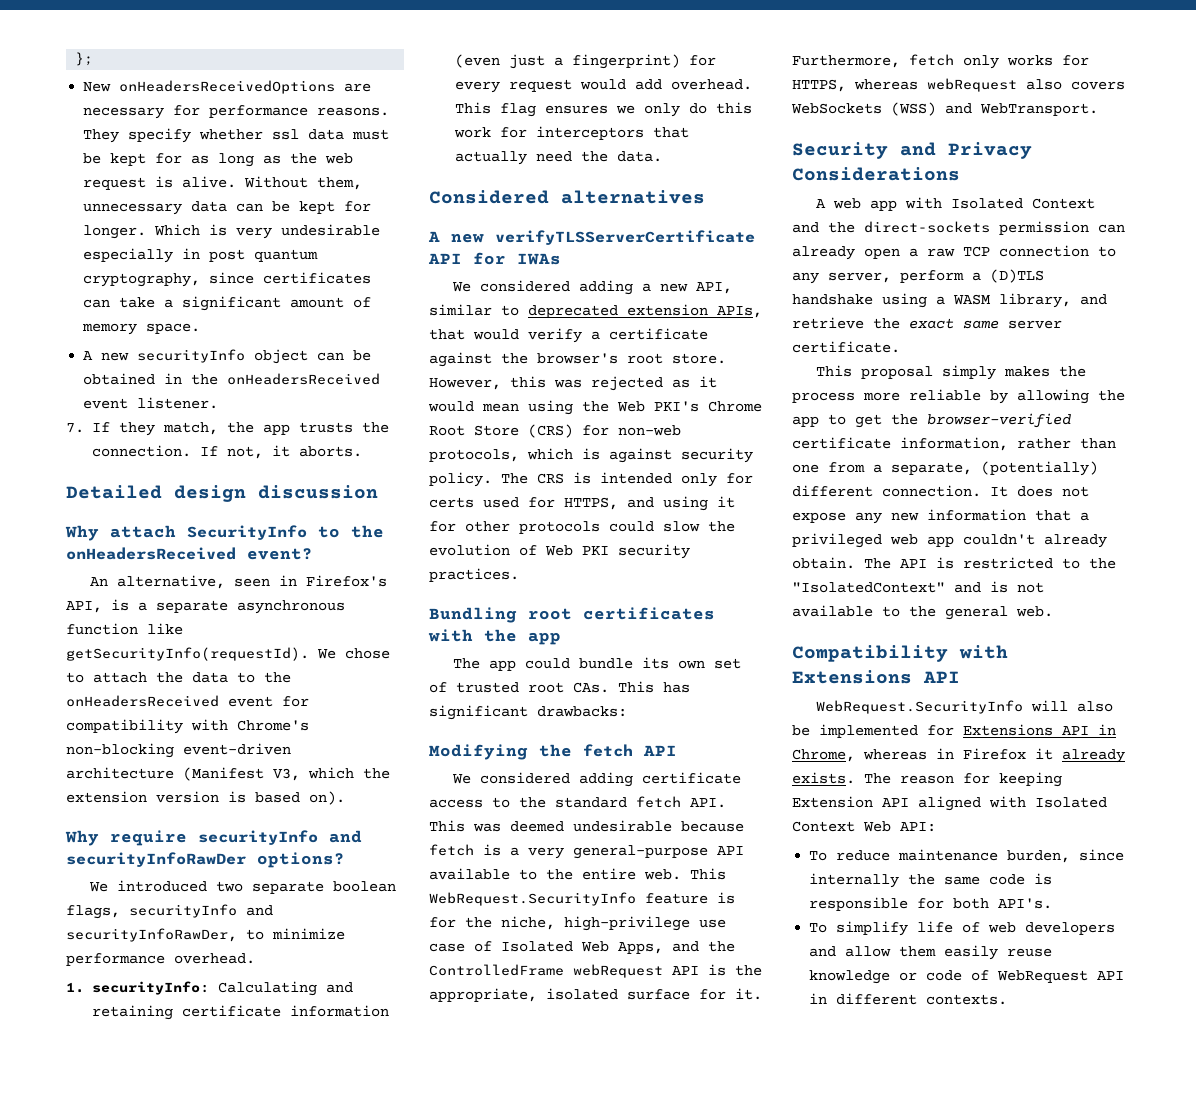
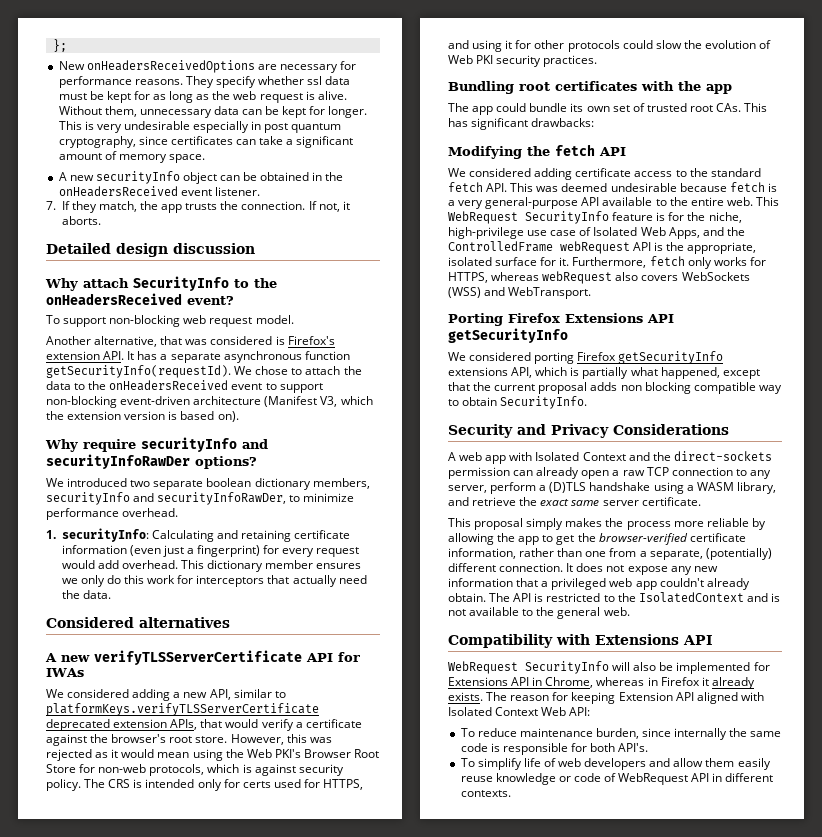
- Which is very undesirable especially in post quantum cryptography, since certificates can take a significant amount of memory space.
+ This is very undesirable especially in post quantum cryptography, since certificates can take a significant amount of memory space.
- An alternative, seen in Firefox's API, is a separate asynchronous function like getSecurityInfo(requestId).
+ To support non-blocking web request model.
+ Another alternative, that was considered is Firefox's extension API. It has a separate asynchronous function getSecurityInfo(requestId).
- We chose to attach the data to the onHeadersReceived event for compatibility with Chrome's non-blocking event-driven architecture (Manifest V3, which the extension version is based on).
+ We chose to attach the data to the onHeadersReceived event to support non-blocking event-driven architecture (Manifest V3, which the extension version is based on).
- We introduced two separate boolean flags, securityInfo and securityInfoRawDer, to minimize performance overhead.
+ We introduced two separate boolean dictionary members, securityInfo and securityInfoRawDer, to minimize performance overhead.
- This flag ensures we only do this work for interceptors that actually need the data.
+ This dictionary member ensures we only do this work for interceptors that actually need the data.
- We considered adding a new API, similar to deprecated extension APIs, that would verify a certificate against the browser's root store.
+ We considered adding a new API, similar to platformKeys.verifyTLSServerCertificate deprecated extension APIs, that would verify a certificate against the browser's root store.
- However, this was rejected as it would mean using the Web PKI's Chrome Root Store (CRS) for non-web protocols, which is against security policy.
+ However, this was rejected as it would mean using the Web PKI's Browser Root Store for non-web protocols, which is against security policy.
- This WebRequest.SecurityInfo feature is for the niche, high-privilege use case of Isolated Web Apps, and the ControlledFrame webRequest API is the appropriate, isolated surface for it.
+ This WebRequest SecurityInfo feature is for the niche, high-privilege use case of Isolated Web Apps, and the ControlledFrame webRequest API is the appropriate, isolated surface for it.
+ Porting Firefox Extensions API getSecurityInfo
+ We considered porting Firefox getSecurityInfo extensions API, which is partially what happened, except that the current proposal adds non blocking compatible way to obtain SecurityInfo.
- The API is restricted to the "IsolatedContext" and is not available to the general web.
+ The API is restricted to the IsolatedContext and is not available to the general web.
- WebRequest.SecurityInfo will also be implemented for Extensions API in Chrome, whereas in Firefox it already exists.
+ WebRequest SecurityInfo will also be implemented for Extensions API in Chrome, whereas in Firefox it already exists.

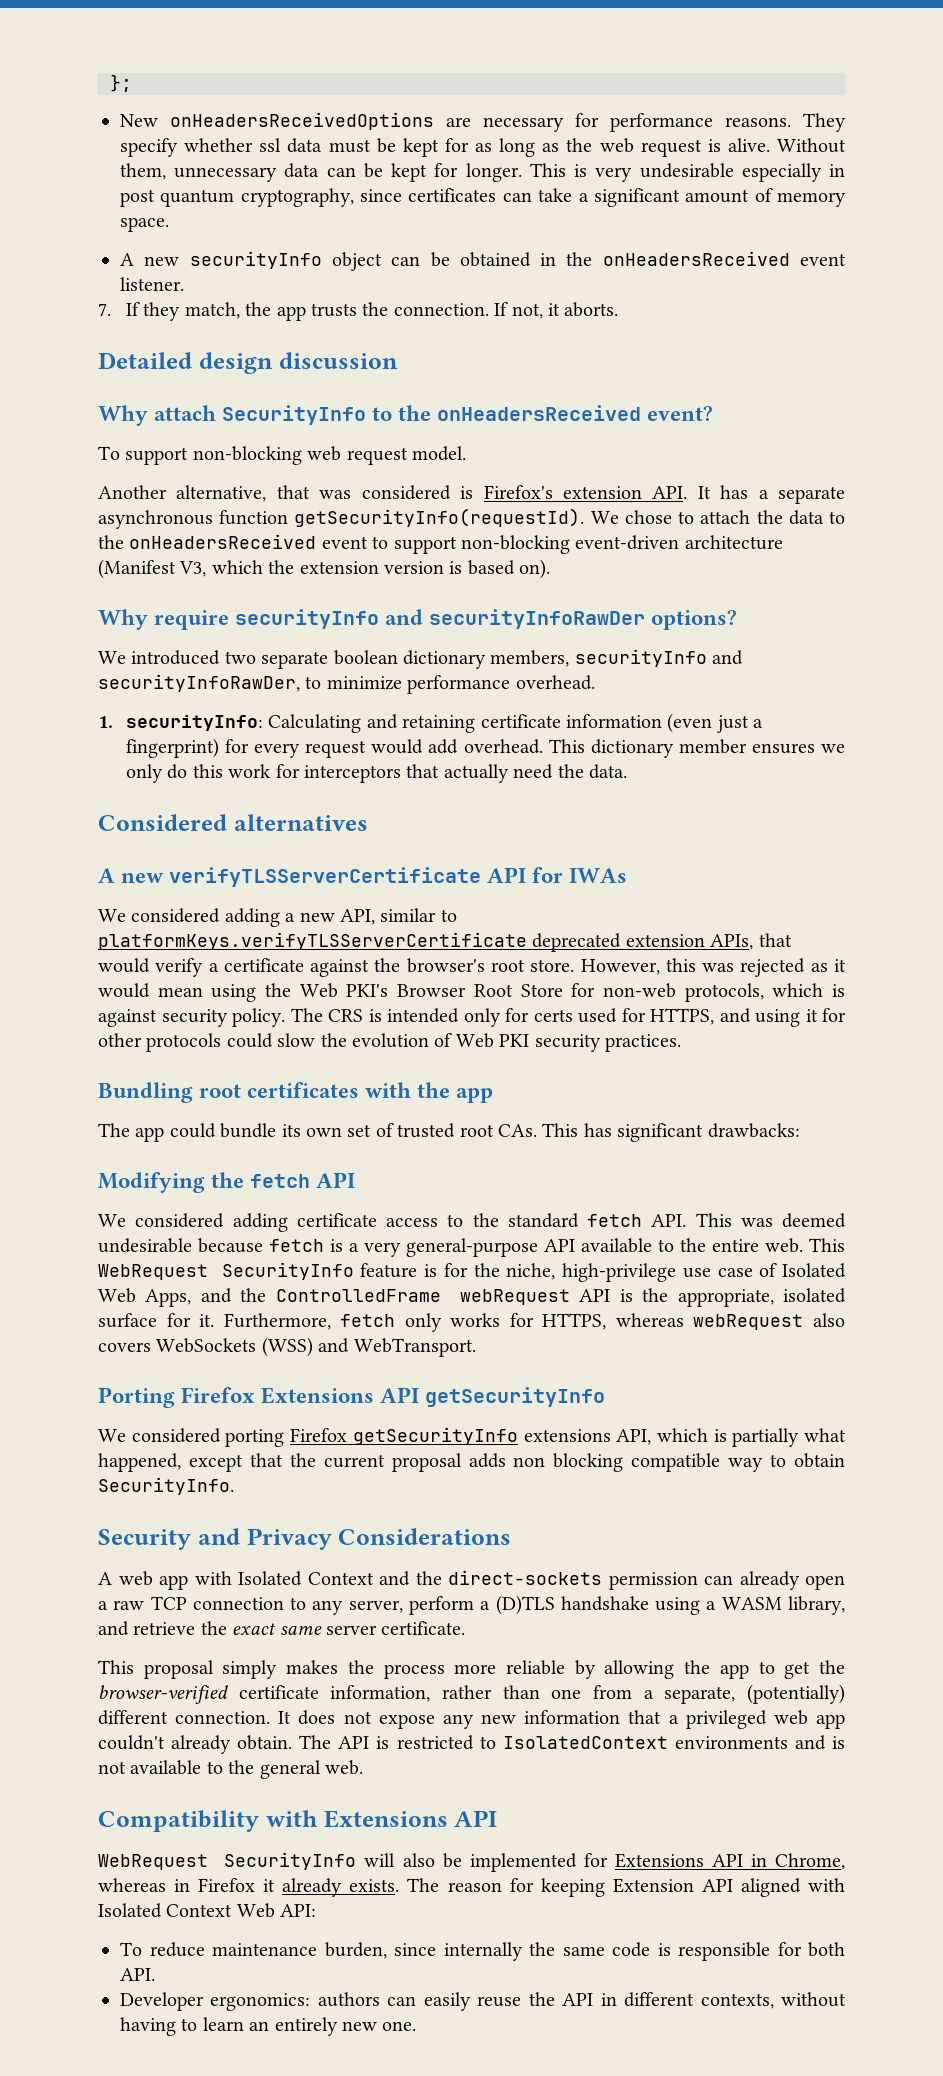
- The API is restricted to the IsolatedContext and is not available to the general web.
+ The API is restricted to IsolatedContext environments and is not available to the general web.
- To reduce maintenance burden, since internally the same code is responsible for both API's.
- To simplify life of web developers and allow them easily reuse knowledge or code of WebRequest API in different contexts.
+ To reduce maintenance burden, since internally the same code is responsible for both API.
+ Developer ergonomics: authors can easily reuse the API in different contexts, without having to learn an entirely new one.

